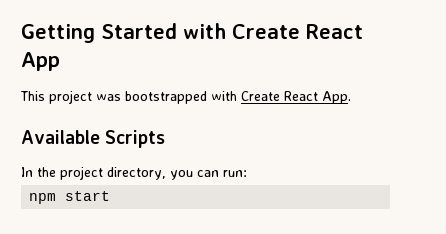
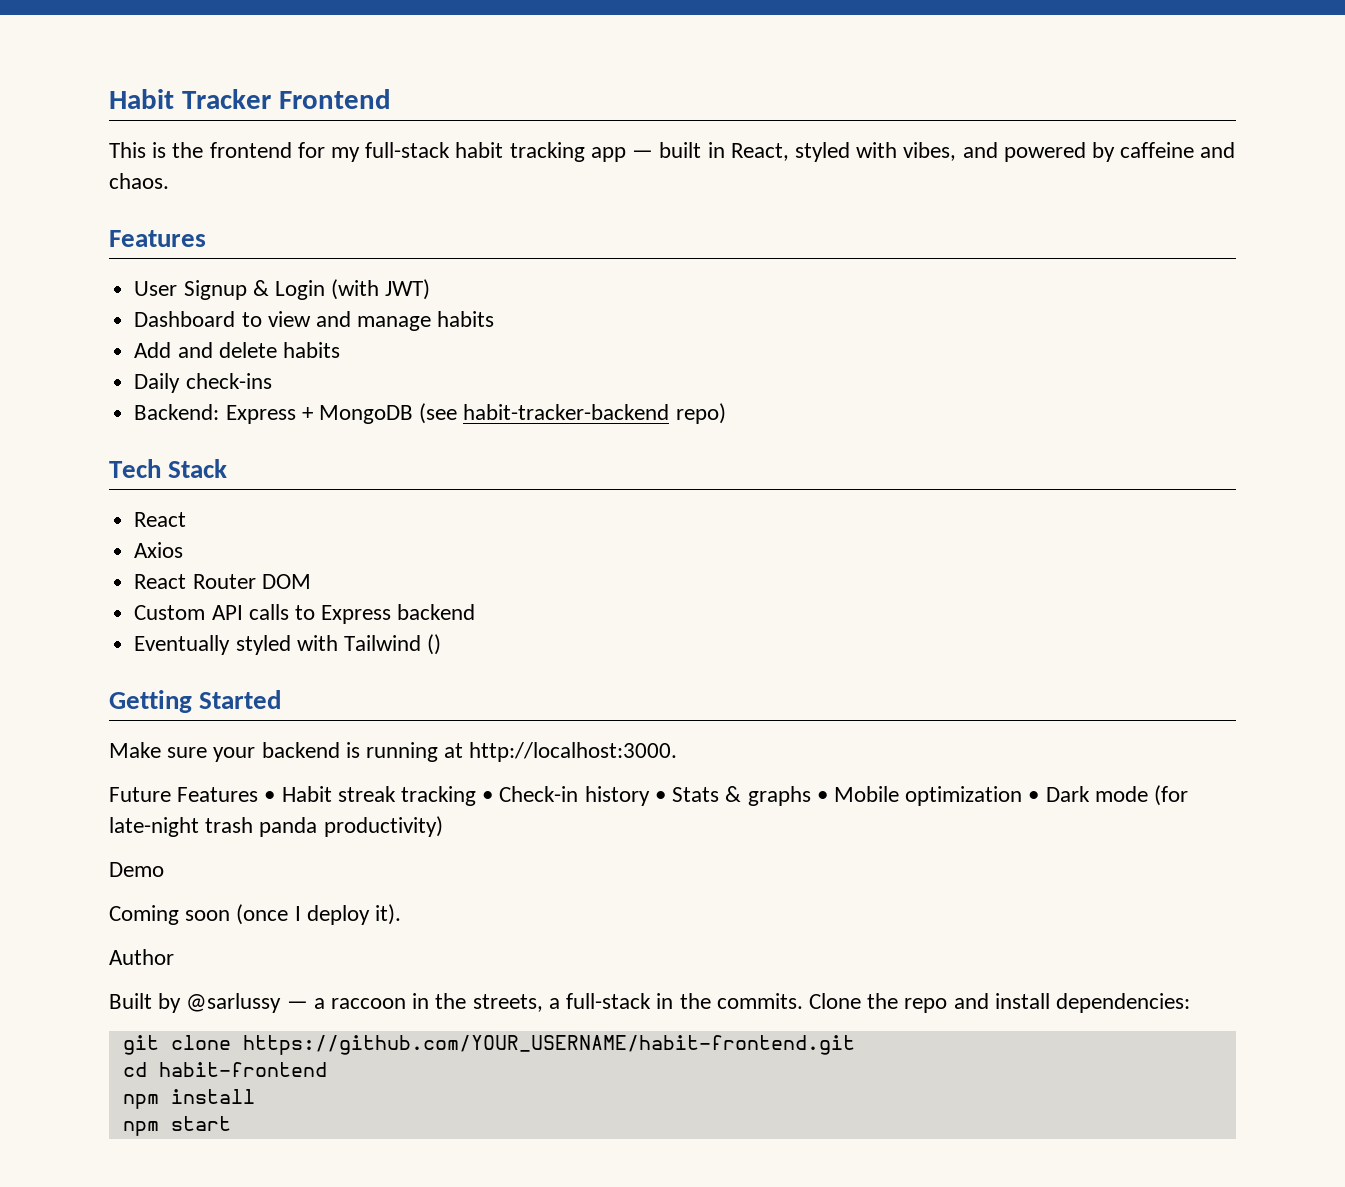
- Getting Started with Create React App
- This project was bootstrapped with Create React App.
- Available Scripts
- In the project directory, you can run:
+ Habit Tracker Frontend
+ This is the frontend for my full-stack habit tracking app — built in React, styled with vibes, and powered by caffeine and chaos.
+ Features
+ User Signup & Login (with JWT)
+ Dashboard to view and manage habits
+ Add and delete habits
+ Daily check-ins
+ Backend: Express + MongoDB (see habit-tracker-backend repo)
+ Tech Stack
+ React
+ Axios
+ React Router DOM
+ Custom API calls to Express backend
+ Eventually styled with Tailwind ()
+ Getting Started
+ Make sure your backend is running at http://localhost:3000.
+ Future Features • Habit streak tracking • Check-in history • Stats & graphs • Mobile optimization • Dark mode (for late-night trash panda productivity)
+ Demo
+ Coming soon (once I deploy it).
+ Author
+ Built by @sarlussy — a raccoon in the streets, a full-stack in the commits. Clone the repo and install dependencies:
+ git clone https://github.com/YOUR_USERNAME/habit-frontend.git
+ cd habit-frontend
+ npm install

